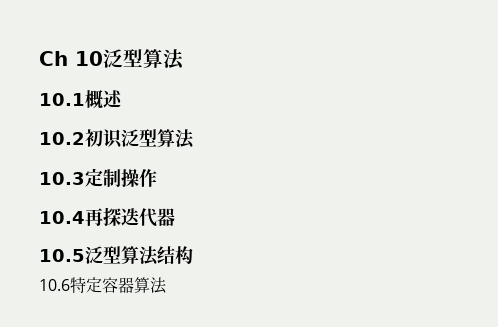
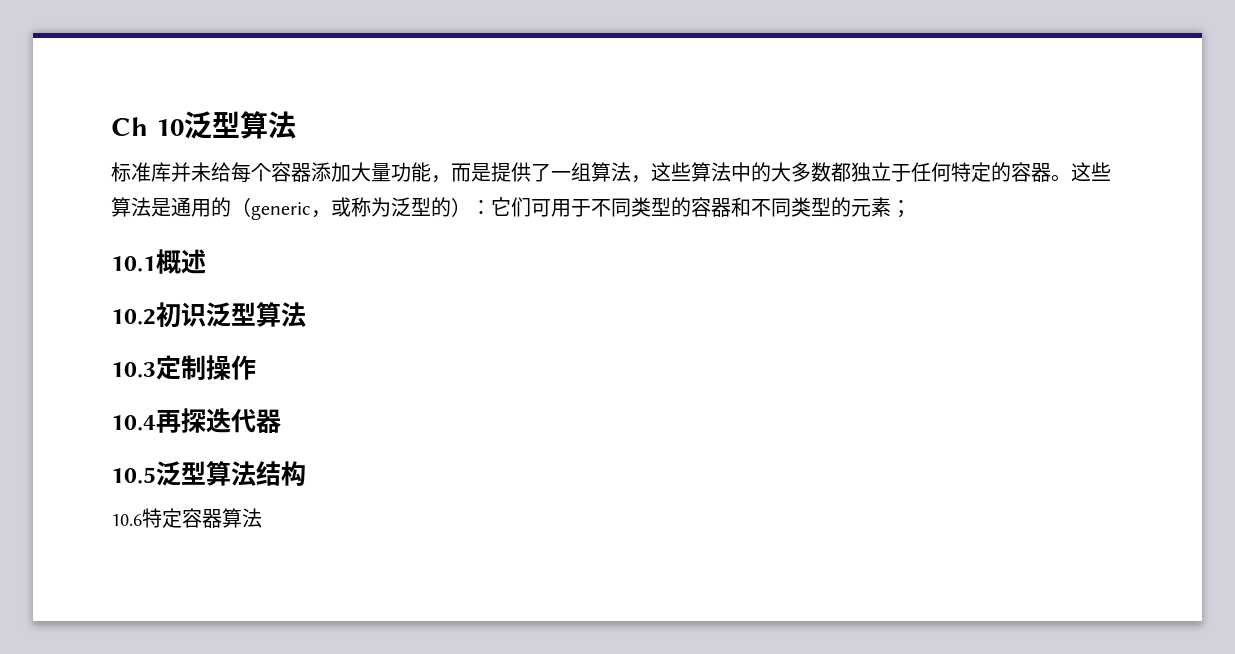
+ 标准库并未给每个容器添加大量功能，而是提供了一组算法，这些算法中的大多数都独立于任何特定的容器。这些算法是通用的（generic，或称为泛型的）：它们可用于不同类型的容器和不同类型的元素；

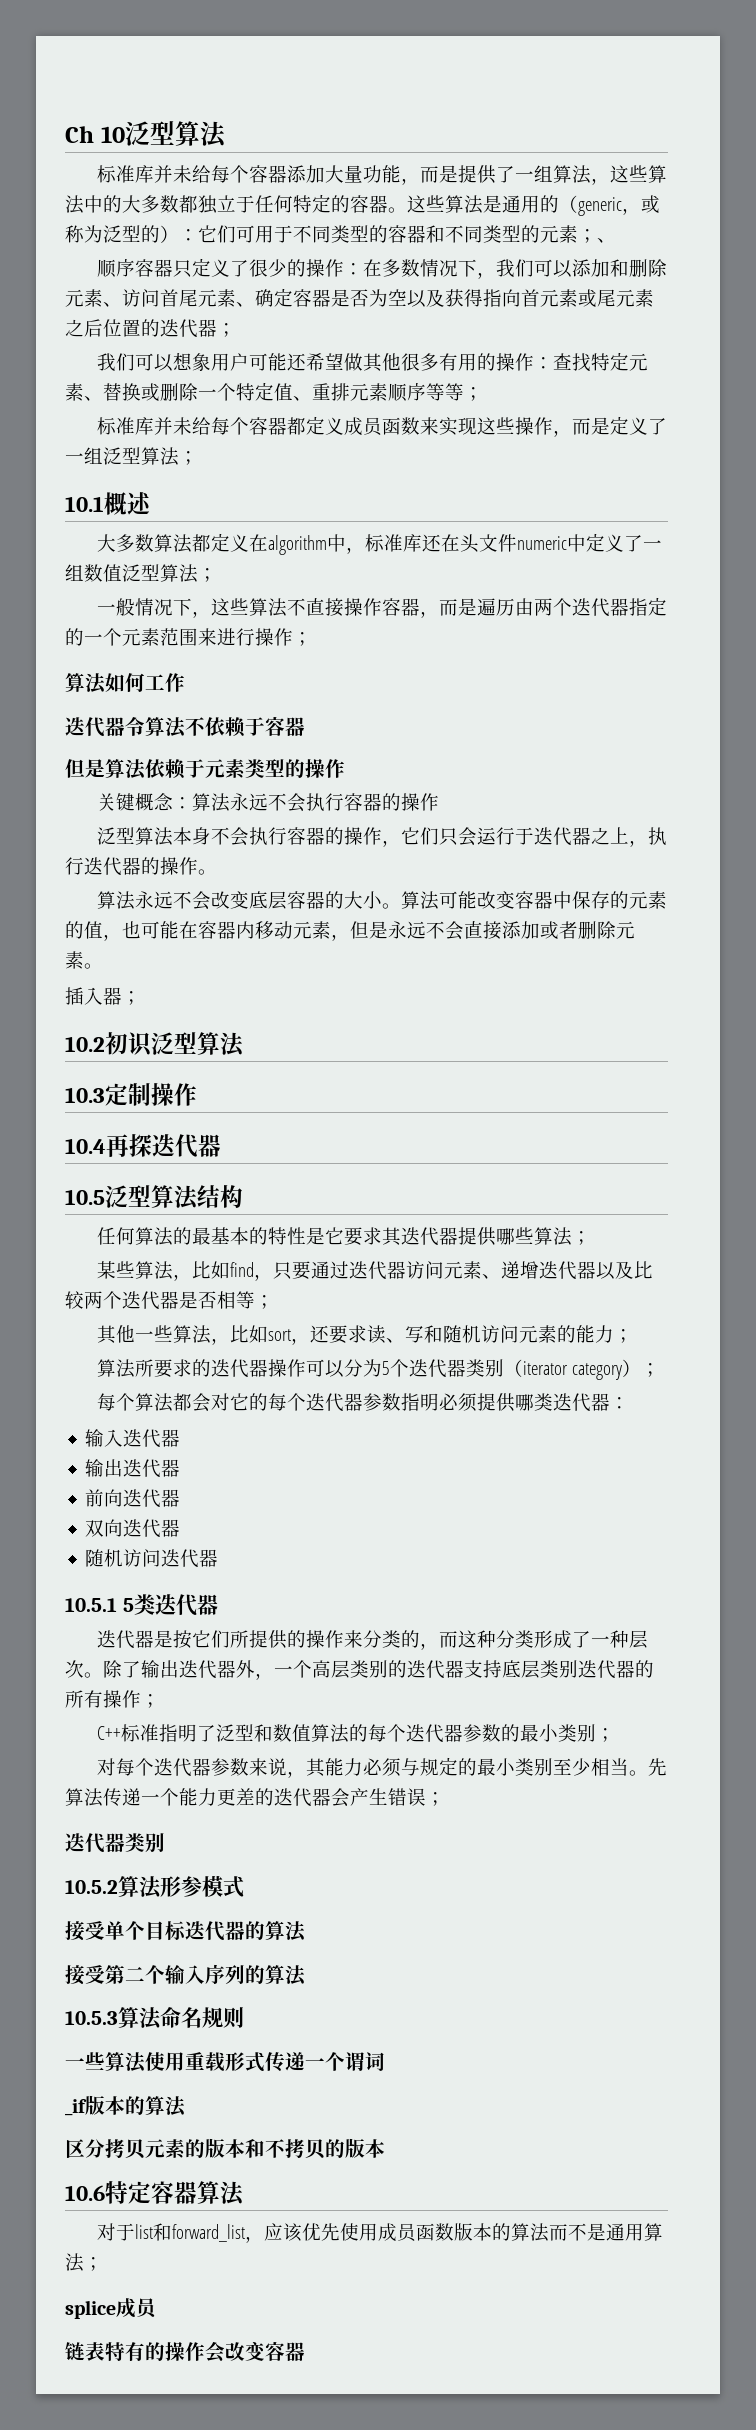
- 这些算法是通用的（generic，或称为泛型的）：它们可用于不同类型的容器和不同类型的元素；
+ 这些算法是通用的（generic，或称为泛型的）：它们可用于不同类型的容器和不同类型的元素；、
+ 顺序容器只定义了很少的操作：在多数情况下，我们可以添加和删除元素、访问首尾元素、确定容器是否为空以及获得指向首元素或尾元素之后位置的迭代器；
+ 我们可以想象用户可能还希望做其他很多有用的操作：查找特定元素、替换或删除一个特定值、重排元素顺序等等；
+ 标准库并未给每个容器都定义成员函数来实现这些操作，而是定义了一组泛型算法；
  10.1概述
+ 大多数算法都定义在algorithm中，标准库还在头文件numeric中定义了一组数值泛型算法；
+ 一般情况下，这些算法不直接操作容器，而是遍历由两个迭代器指定的一个元素范围来进行操作；
+ 算法如何工作
+ 迭代器令算法不依赖于容器
+ 但是算法依赖于元素类型的操作
+ 关键概念：算法永远不会执行容器的操作
+ 泛型算法本身不会执行容器的操作，它们只会运行于迭代器之上，执行迭代器的操作。
+ 算法永远不会改变底层容器的大小。算法可能改变容器中保存的元素的值，也可能在容器内移动元素，但是永远不会直接添加或者删除元素。
+ 插入器；
+ 任何算法的最基本的特性是它要求其迭代器提供哪些算法；
+ 某些算法，比如find，只要通过迭代器访问元素、递增迭代器以及比较两个迭代器是否相等；
+ 其他一些算法，比如sort，还要求读、写和随机访问元素的能力；
+ 算法所要求的迭代器操作可以分为5个迭代器类别（iterator category）；
+ 每个算法都会对它的每个迭代器参数指明必须提供哪类迭代器：
+ 输入迭代器
+ 输出迭代器
+ 前向迭代器
+ 双向迭代器
+ 随机访问迭代器
+ 10.5.1 5类迭代器
+ 迭代器是按它们所提供的操作来分类的，而这种分类形成了一种层次。除了输出迭代器外，一个高层类别的迭代器支持底层类别迭代器的所有操作；
+ C++标准指明了泛型和数值算法的每个迭代器参数的最小类别；
+ 对每个迭代器参数来说，其能力必须与规定的最小类别至少相当。先算法传递一个能力更差的迭代器会产生错误；
+ 迭代器类别
+ 10.5.2算法形参模式
+ 接受单个目标迭代器的算法
+ 接受第二个输入序列的算法
+ 10.5.3算法命名规则
+ 一些算法使用重载形式传递一个谓词
+ _if版本的算法
+ 区分拷贝元素的版本和不拷贝的版本
  10.6特定容器算法
+ 对于list和forward_list，应该优先使用成员函数版本的算法而不是通用算法；
+ splice成员
+ 链表特有的操作会改变容器

